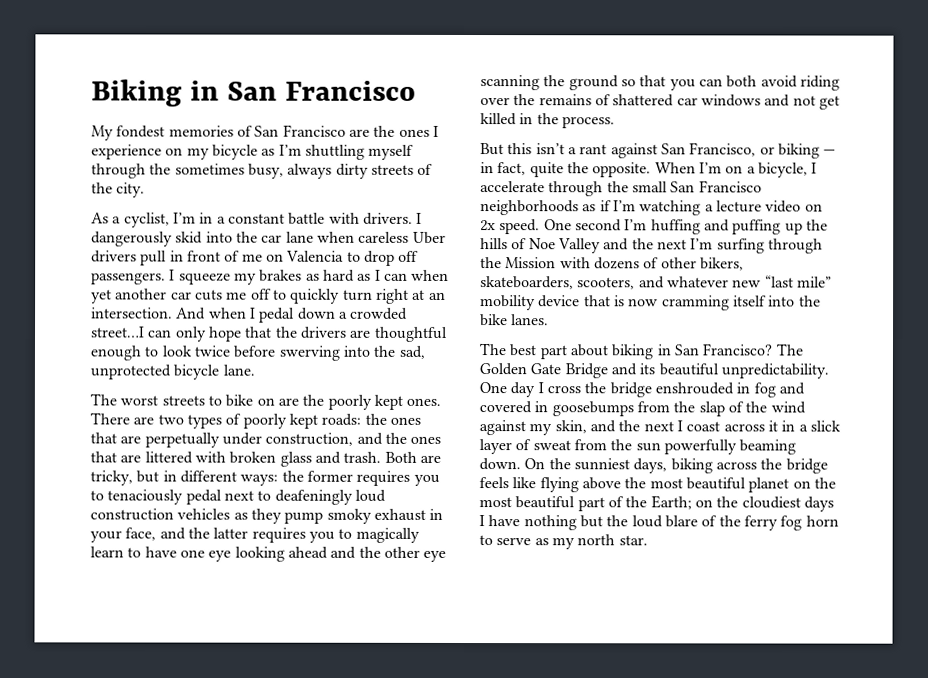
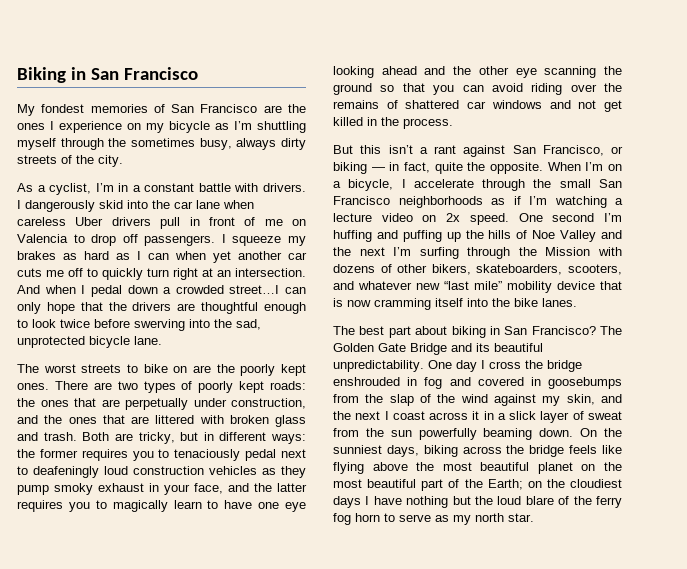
- the former requires you to tenaciously pedal next to deafeningly loud construction vehicles as they pump smoky exhaust in your face, and the latter requires you to magically learn to have one eye looking ahead and the other eye scanning the ground so that you can both avoid riding over the remains of shattered car windows and not get killed in the process.
+ the former requires you to tenaciously pedal next to deafeningly loud construction vehicles as they pump smoky exhaust in your face, and the latter requires you to magically learn to have one eye looking ahead and the other eye scanning the ground so that you can avoid riding over the remains of shattered car windows and not get killed in the process.

